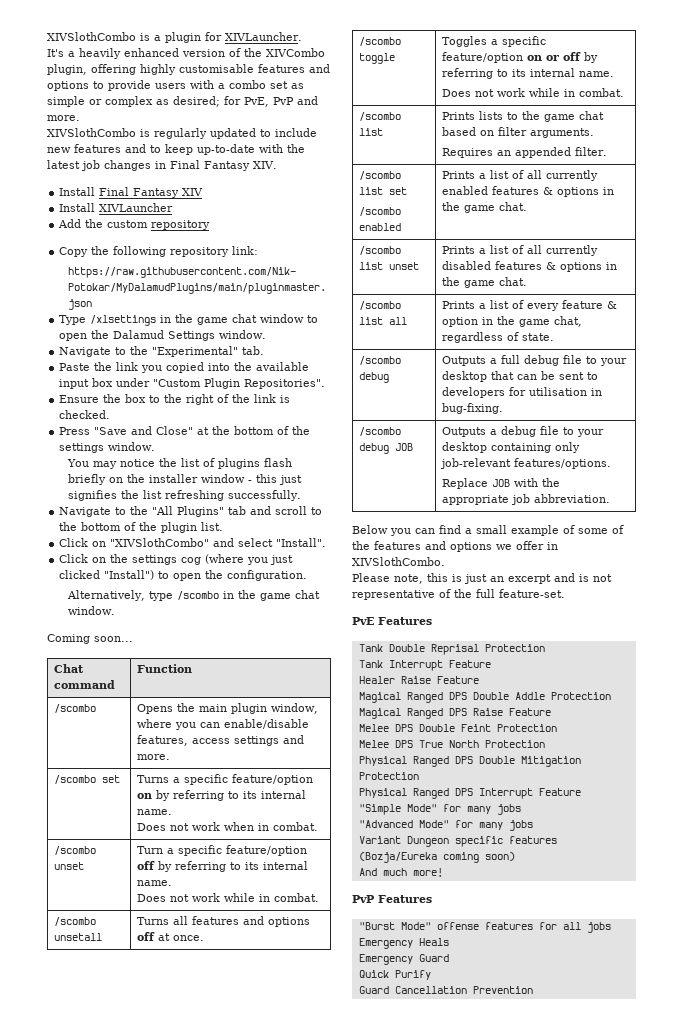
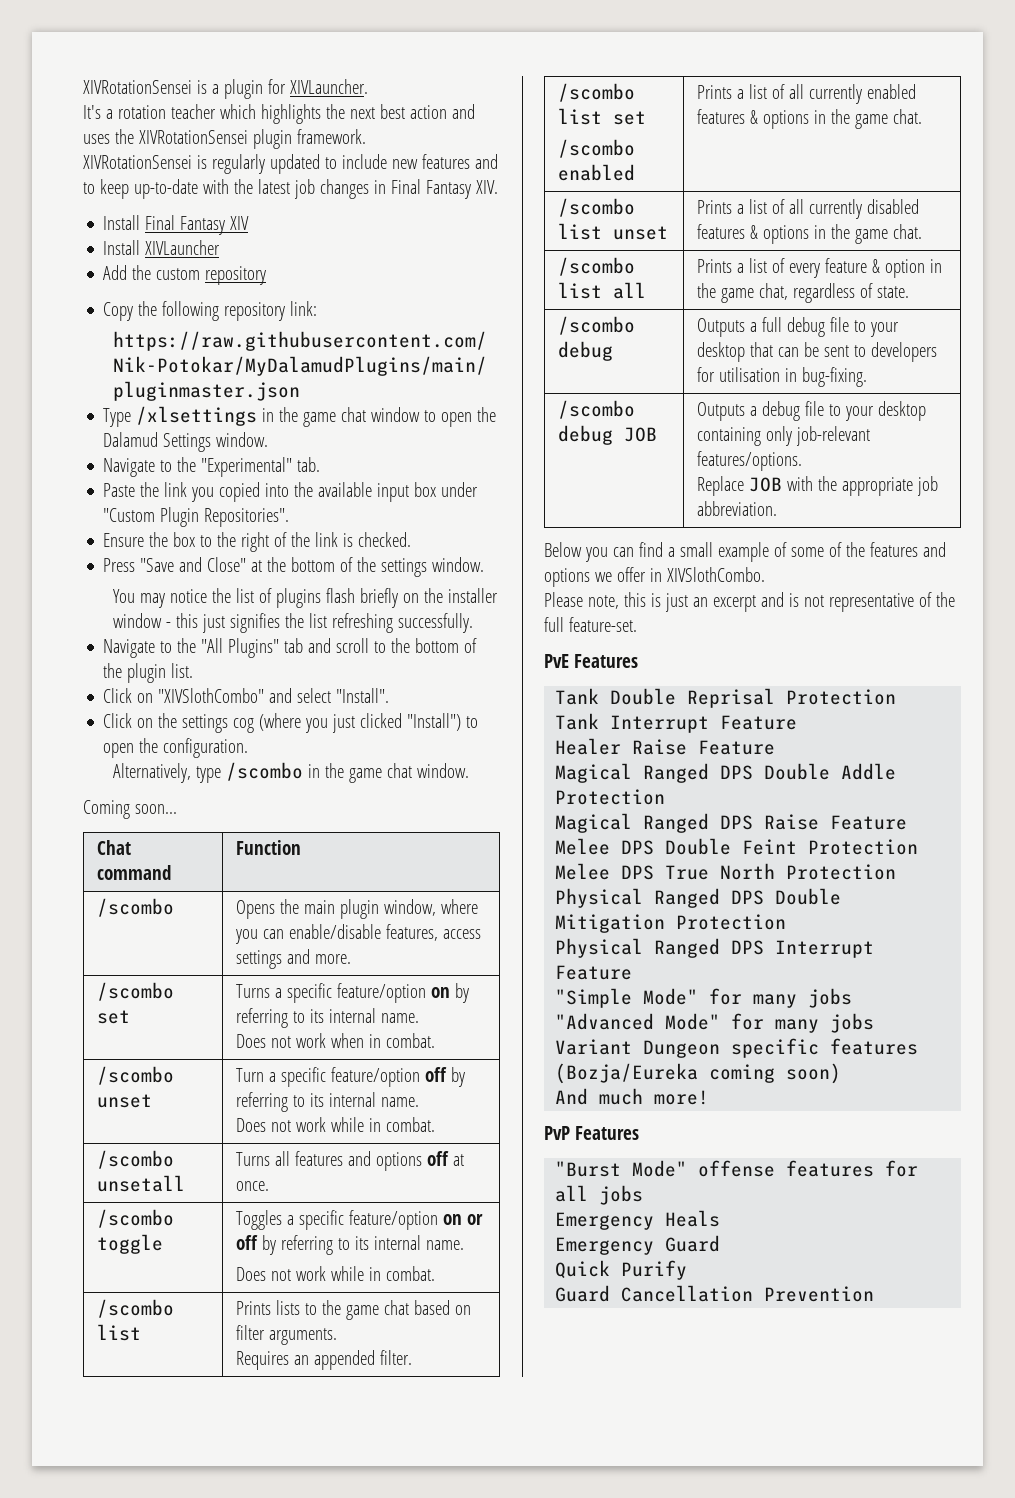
- XIVSlothCombo is a plugin for XIVLauncher.
+ XIVRotationSensei is a plugin for XIVLauncher.
- It's a heavily enhanced version of the XIVCombo plugin, offering highly customisable features and options to provide users with a combo set as simple or complex as desired; for PvE, PvP and more.
- XIVSlothCombo is regularly updated to include new features and to keep up-to-date with the latest job changes in Final Fantasy XIV.
+ It's a rotation teacher which highlights the next best action and uses the XIVRotationSensei plugin framework.
+ XIVRotationSensei is regularly updated to include new features and to keep up-to-date with the latest job changes in Final Fantasy XIV.

